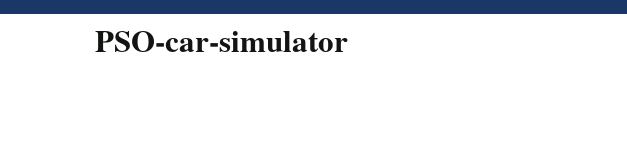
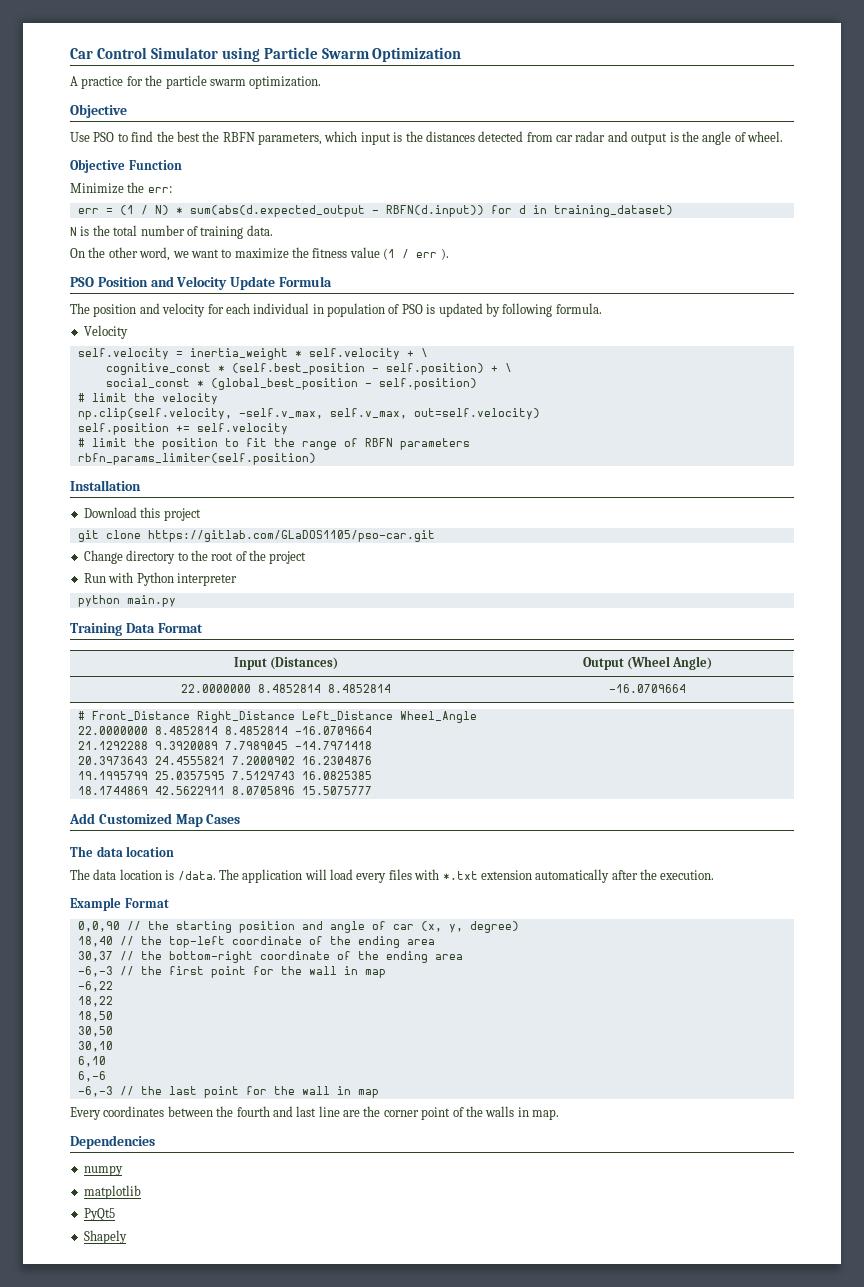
- PSO-car-simulator
+ Car Control Simulator using Particle Swarm Optimization
+ A practice for the particle swarm optimization.
+ Objective
+ Use PSO to find the best the RBFN parameters, which input is the distances detected from car radar and output is the angle of wheel.
+ Objective Function
+ Minimize the err:
+ err = (1 / N) * sum(abs(d.expected_output - RBFN(d.input)) for d in training_dataset)
+ N is the total number of training data.
+ On the other word, we want to maximize the fitness value (1 / err ).
+ PSO Position and Velocity Update Formula
+ The position and velocity for each individual in population of PSO is updated by following formula.
+ Velocity
+ self.velocity = inertia_weight * self.velocity + \
+ cognitive_const * (self.best_position - self.position) + \
+ social_const * (global_best_position - self.position)
+ # limit the velocity
+ np.clip(self.velocity, -self.v_max, self.v_max, out=self.velocity)
+ self.position += self.velocity
+ # limit the position to fit the range of RBFN parameters
+ rbfn_params_limiter(self.position)
+ Installation
+ Download this project
+ git clone https://gitlab.com/GLaDOS1105/pso-car.git
+ Change directory to the root of the project
+ Run with Python interpreter
+ python main.py
+ Training Data Format
+ Input (Distances) | Output (Wheel Angle)
+ 22.0000000 8.4852814 8.4852814 | -16.0709664
+ # Front_Distance Right_Distance Left_Distance Wheel_Angle
+ 22.0000000 8.4852814 8.4852814 -16.0709664
+ 21.1292288 9.3920089 7.7989045 -14.7971418
+ 20.3973643 24.4555821 7.2000902 16.2304876
+ 19.1995799 25.0357595 7.5129743 16.0825385
+ 18.1744869 42.5622911 8.0705896 15.5075777
+ Add Customized Map Cases
+ The data location
+ The data location is /data. The application will load every files with *.txt extension automatically after the execution.
+ Example Format
+ 0,0,90 // the starting position and angle of car (x, y, degree)
+ 18,40 // the top-left coordinate of the ending area
+ 30,37 // the bottom-right coordinate of the ending area
+ -6,-3 // the first point for the wall in map
+ -6,22
+ 18,22
+ 18,50
+ 30,50
+ 30,10
+ 6,10
+ 6,-6
+ -6,-3 // the last point for the wall in map
+ Every coordinates between the fourth and last line are the corner point of the walls in map.
+ Dependencies
+ numpy
+ matplotlib
+ PyQt5
+ Shapely

